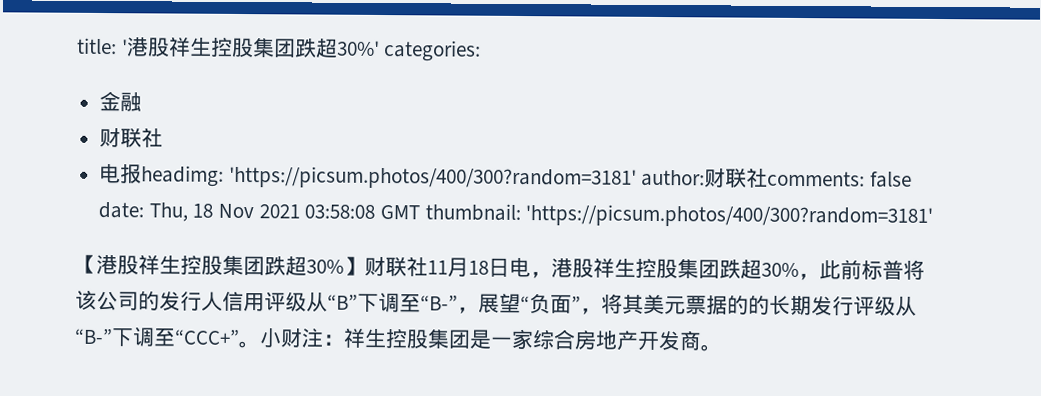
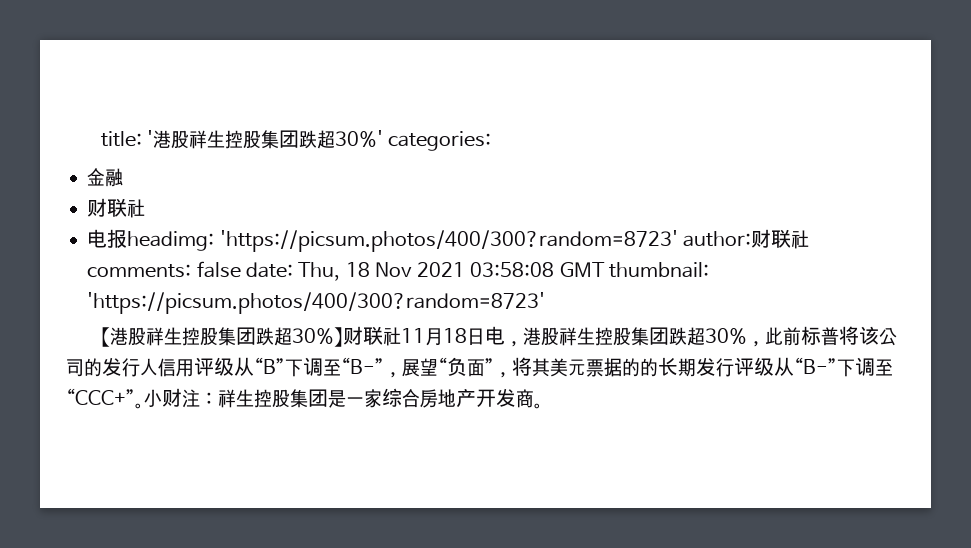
- 电报headimg: 'https://picsum.photos/400/300?random=3181' author:财联社comments: false date: Thu, 18 Nov 2021 03:58:08 GMT thumbnail: 'https://picsum.photos/400/300?random=3181'
+ 电报headimg: 'https://picsum.photos/400/300?random=8723' author:财联社comments: false date: Thu, 18 Nov 2021 03:58:08 GMT thumbnail: 'https://picsum.photos/400/300?random=8723'

